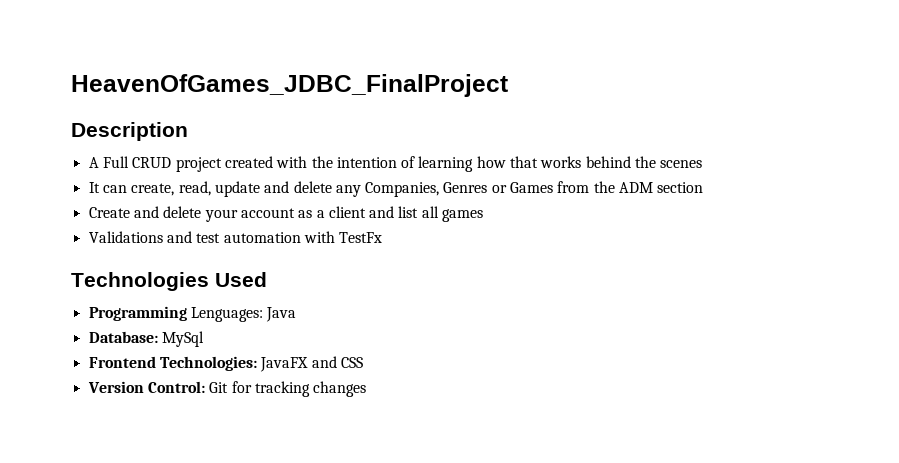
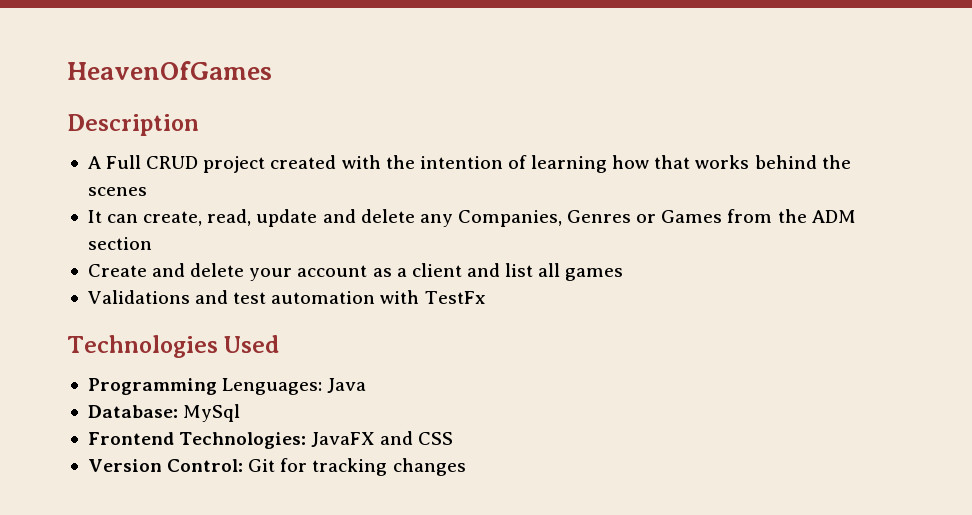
- HeavenOfGames_JDBC_FinalProject
+ HeavenOfGames

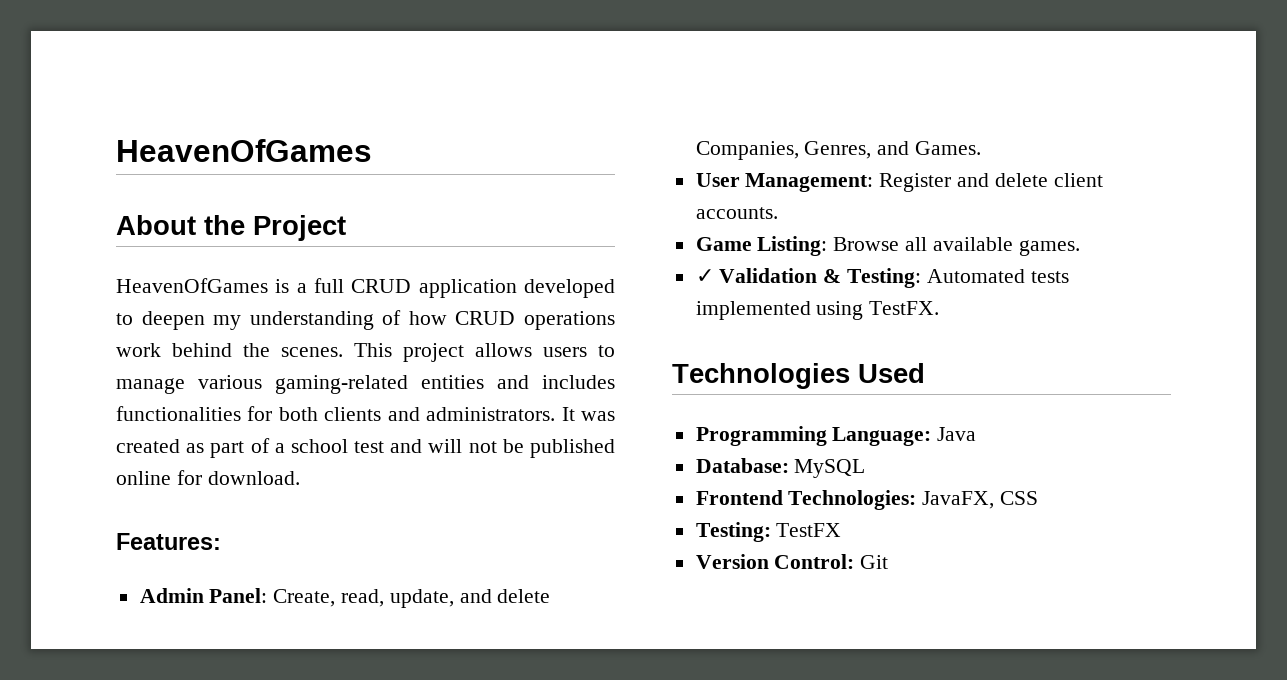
- Description
- A Full CRUD project created with the intention of learning how that works behind the scenes
- It can create, read, update and delete any Companies, Genres or Games from the ADM section
- Create and delete your account as a client and list all games
- Validations and test automation with TestFx
+ About the Project
+ HeavenOfGames is a full CRUD application developed to deepen my understanding of how CRUD operations work behind the scenes. This project allows users to manage various gaming-related entities and includes functionalities for both clients and administrators. It was created as part of a school test and will not be published online for download.
+ Features:
+ Admin Panel: Create, read, update, and delete Companies, Genres, and Games.
+ User Management: Register and delete client accounts.
+ Game Listing: Browse all available games.
+ ✓ Validation & Testing: Automated tests implemented using TestFX.
- Programming Lenguages: Java
+ Programming Language: Java
- Database: MySql
+ Database: MySQL
- Frontend Technologies: JavaFX and CSS
+ Frontend Technologies: JavaFX, CSS
+ Testing: TestFX
- Version Control: Git for tracking changes
+ Version Control: Git

